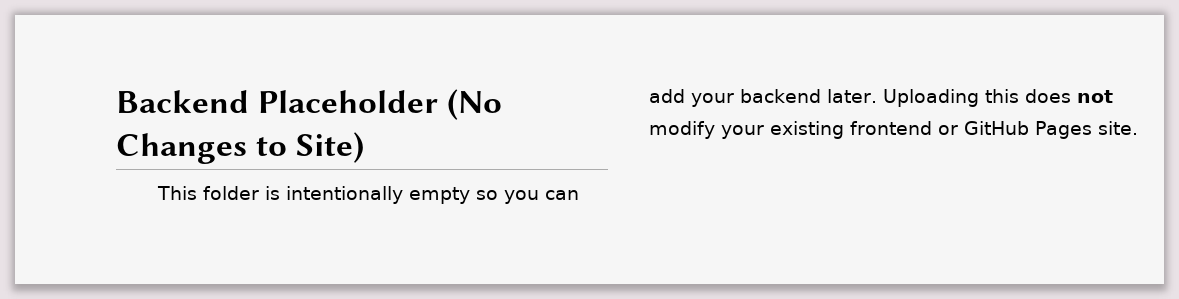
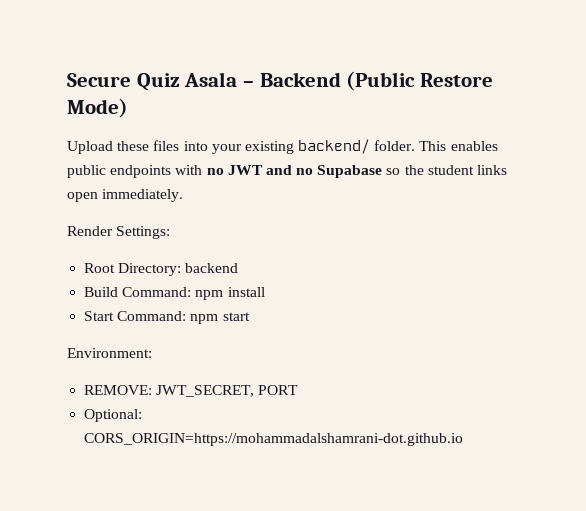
- Backend Placeholder (No Changes to Site)
- This folder is intentionally empty so you can add your backend later. Uploading this does not modify your existing frontend or GitHub Pages site.
+ Secure Quiz Asala – Backend (Public Restore Mode)
+ Upload these files into your existing backend/ folder. This enables public endpoints with no JWT and no Supabase so the student links open immediately.
+ Render Settings:
+ Root Directory: backend
+ Build Command: npm install
+ Start Command: npm start
+ Environment:
+ REMOVE: JWT_SECRET, PORT
+ Optional: CORS_ORIGIN=https://mohammadalshamrani-dot.github.io

